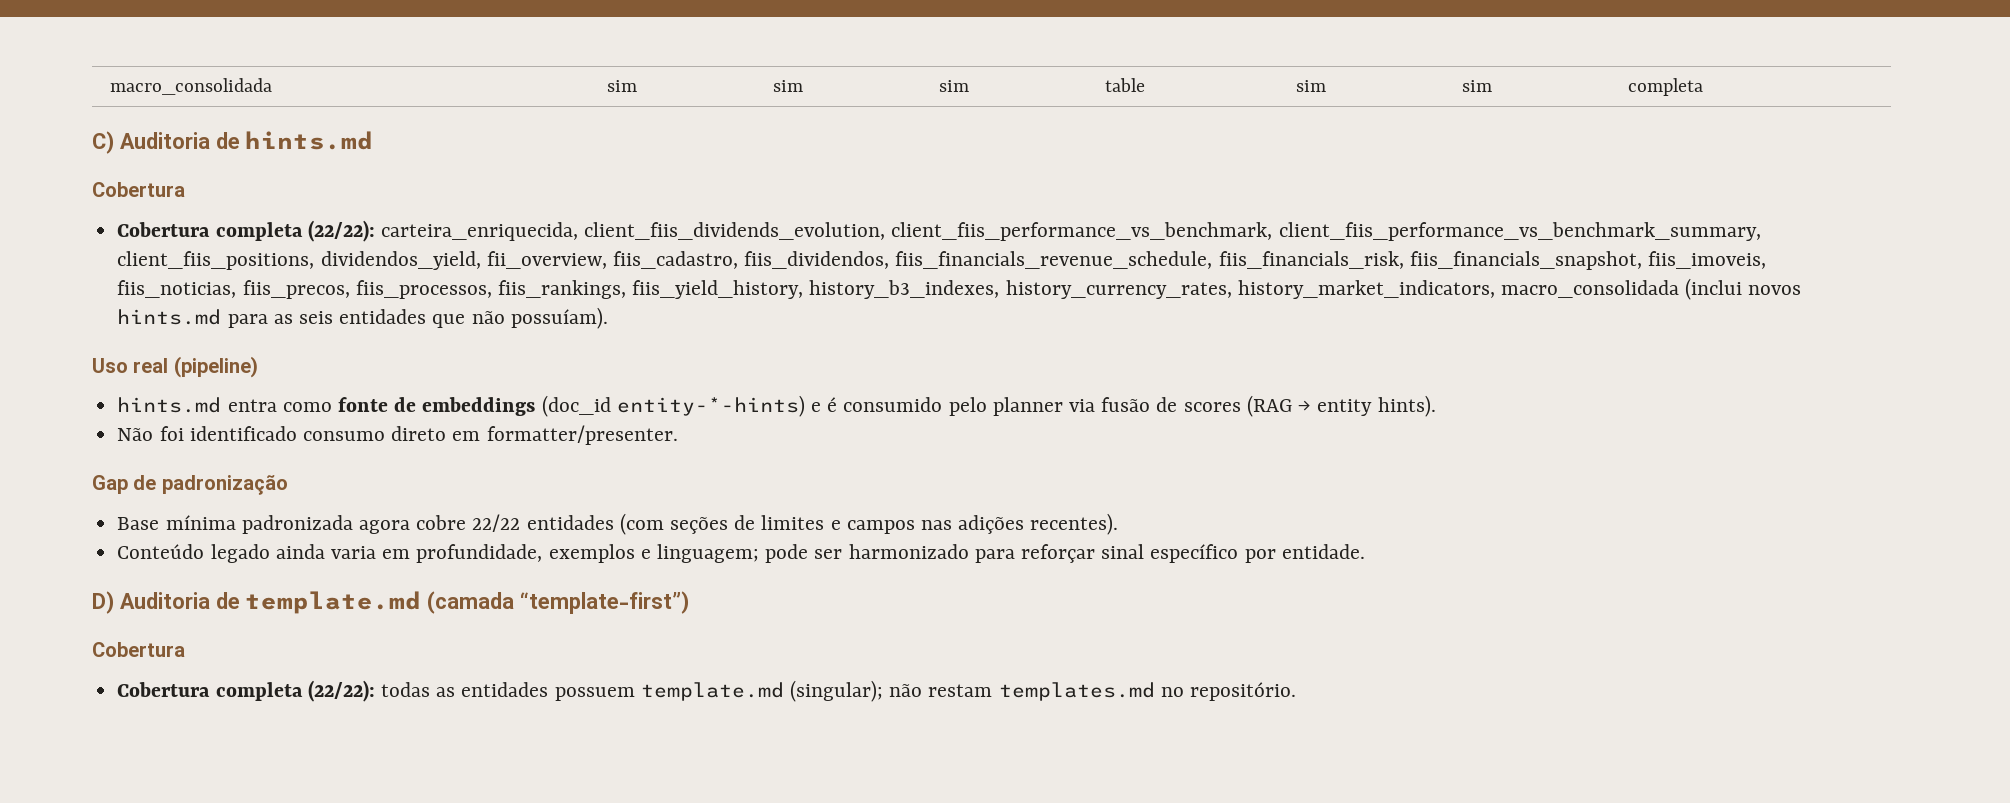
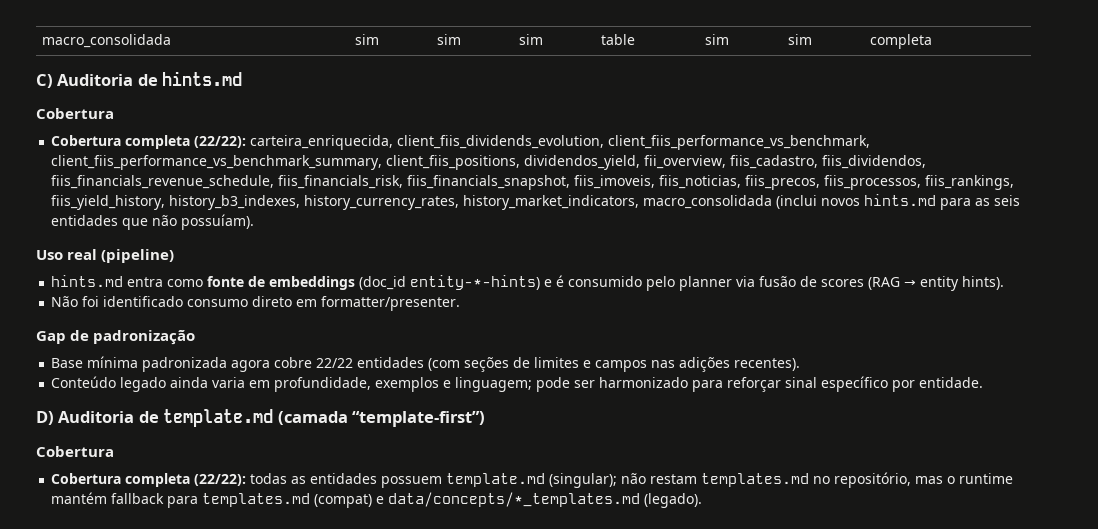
- Cobertura completa (22/22): todas as entidades possuem template.md (singular); não restam templates.md no repositório.
+ Cobertura completa (22/22): todas as entidades possuem template.md (singular); não restam templates.md no repositório, mas o runtime mantém fallback para templates.md (compat) e data/concepts/*_templates.md (legado).

